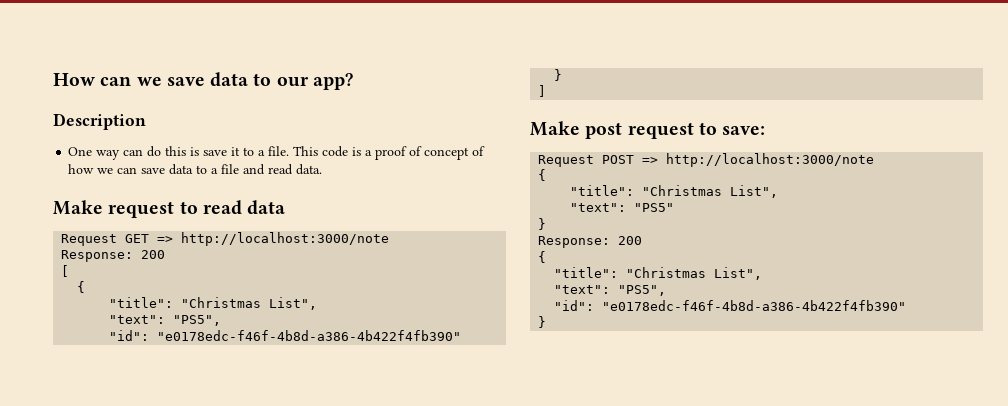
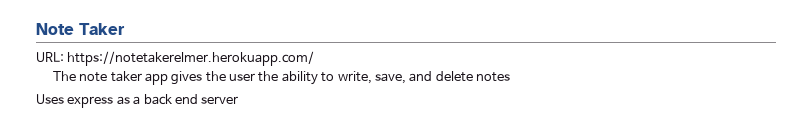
- How can we save data to our app?
- Description
- One way can do this is save it to a file. This code is a proof of concept of how we can save data to a file and read data.
- Make request to read data
- Request GET => http://localhost:3000/note
- Response: 200
- [
- {
- "title": "Christmas List",
- "text": "PS5",
- "id": "e0178edc-f46f-4b8d-a386-4b422f4fb390"
- }
- ]
- Make post request to save:
- Request POST => http://localhost:3000/note
- {
- "title": "Christmas List",
- "text": "PS5"
- }
- Response: 200
- {
- "title": "Christmas List",
- "text": "PS5",
- "id": "e0178edc-f46f-4b8d-a386-4b422f4fb390"
- }
+ Note Taker
+ URL: https://notetakerelmer.herokuapp.com/
+ The note taker app gives the user the ability to write, save, and delete notes
+ Uses express as a back end server

